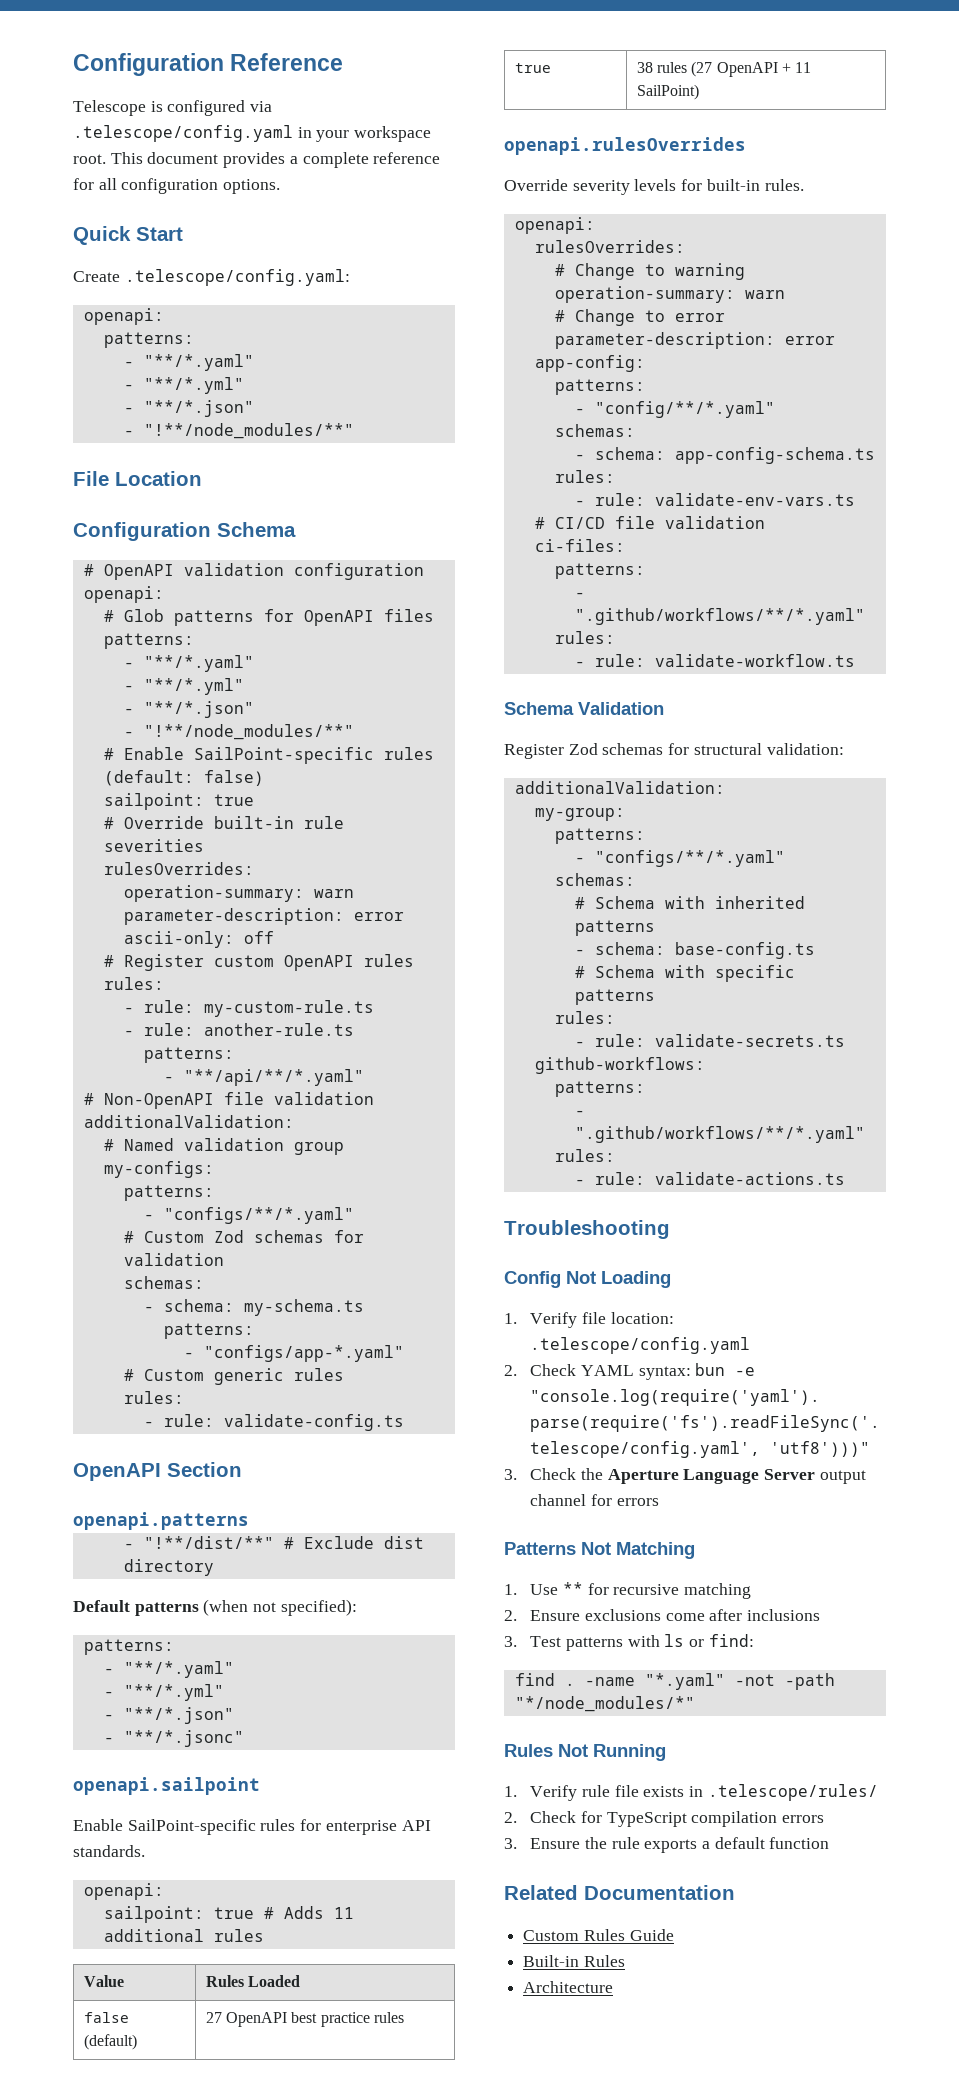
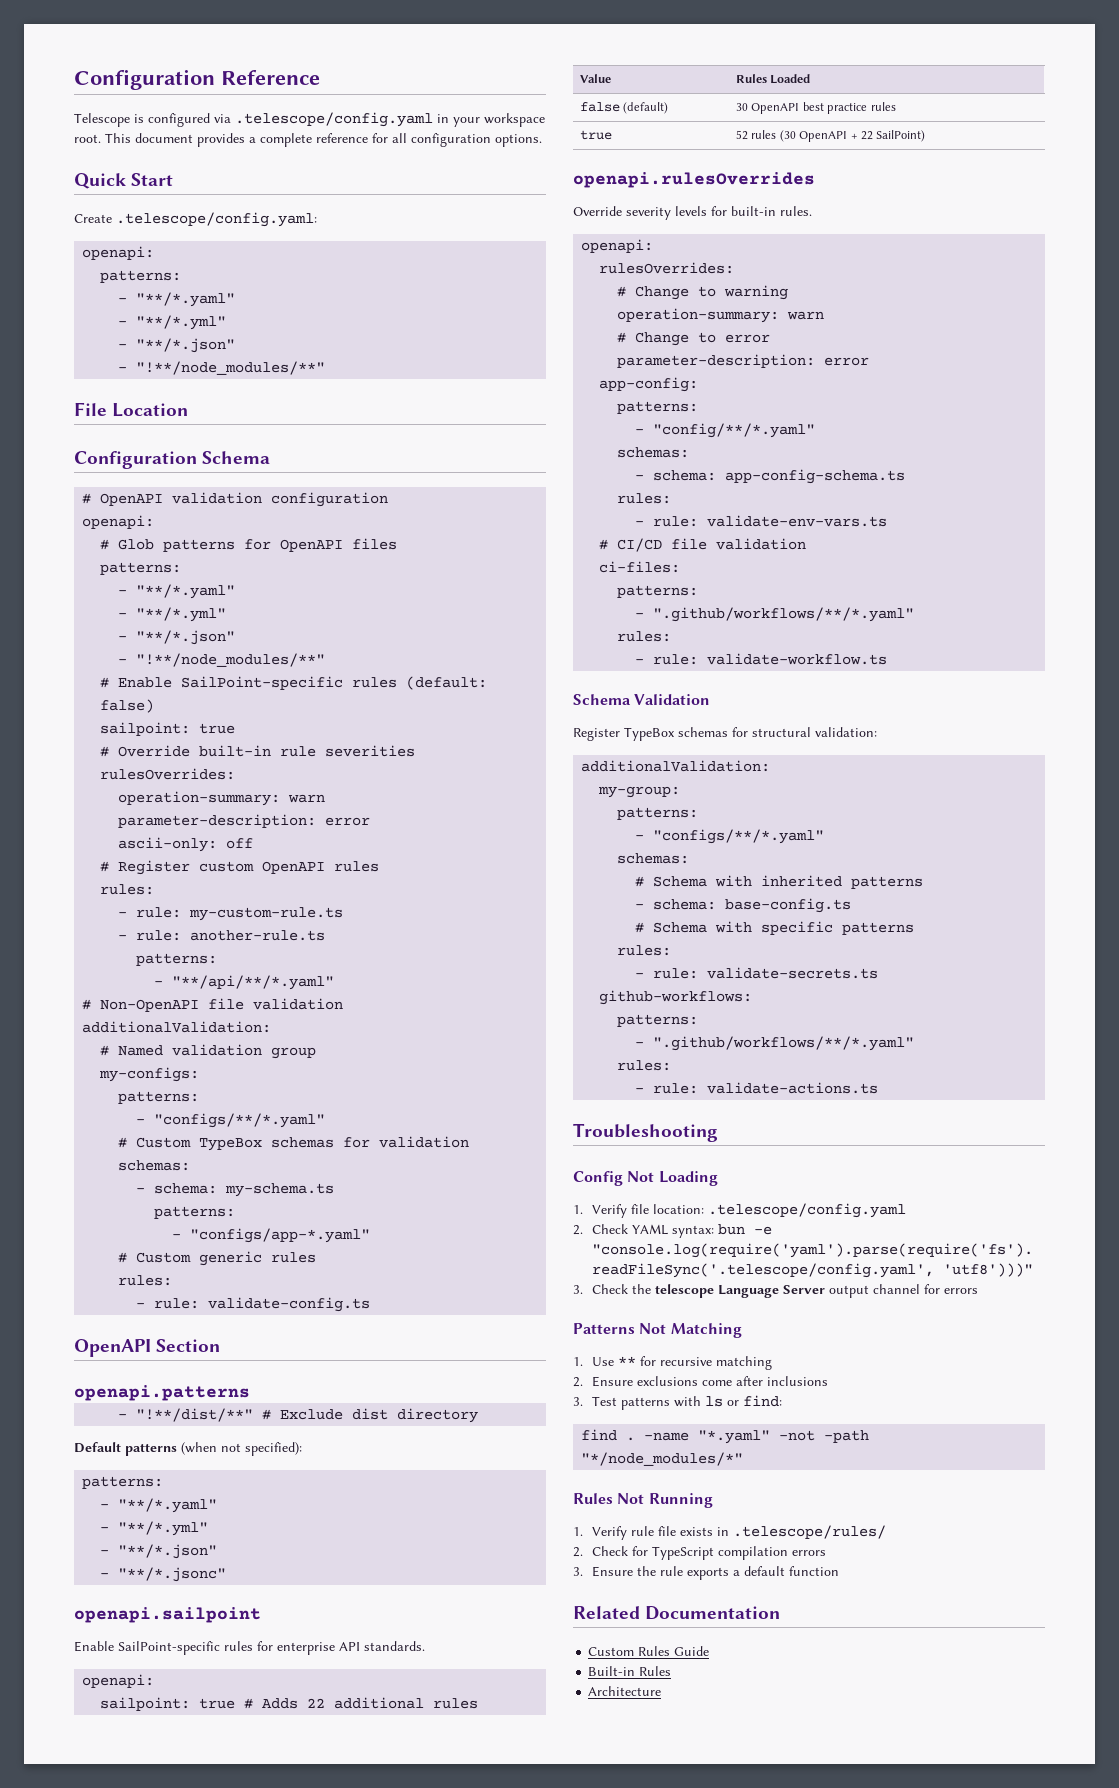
- # Custom Zod schemas for validation
+ # Custom TypeBox schemas for validation
- sailpoint: true # Adds 11 additional rules
+ sailpoint: true # Adds 22 additional rules
- false (default) | 27 OpenAPI best practice rules
+ false (default) | 30 OpenAPI best practice rules
- true | 38 rules (27 OpenAPI + 11 SailPoint)
+ true | 52 rules (30 OpenAPI + 22 SailPoint)
- Register Zod schemas for structural validation:
+ Register TypeBox schemas for structural validation:
- 3. Check the Aperture Language Server output channel for errors
+ 3. Check the telescope Language Server output channel for errors

